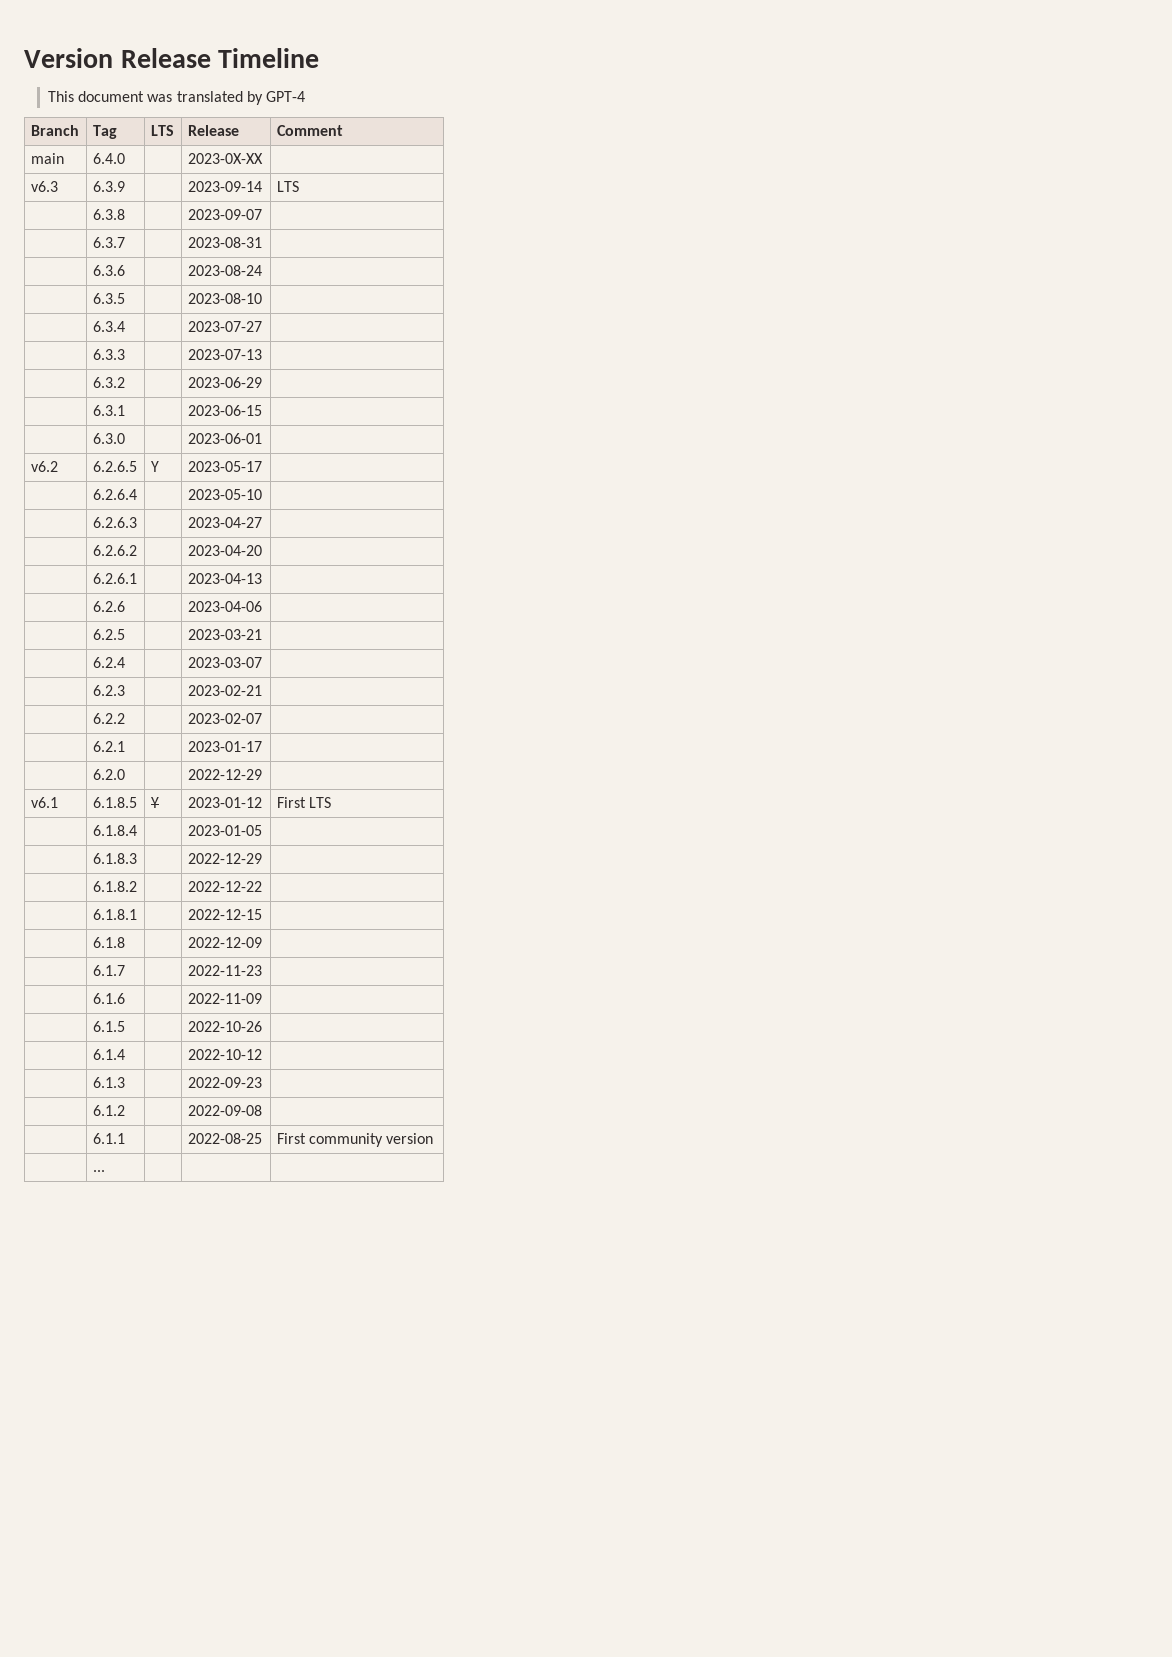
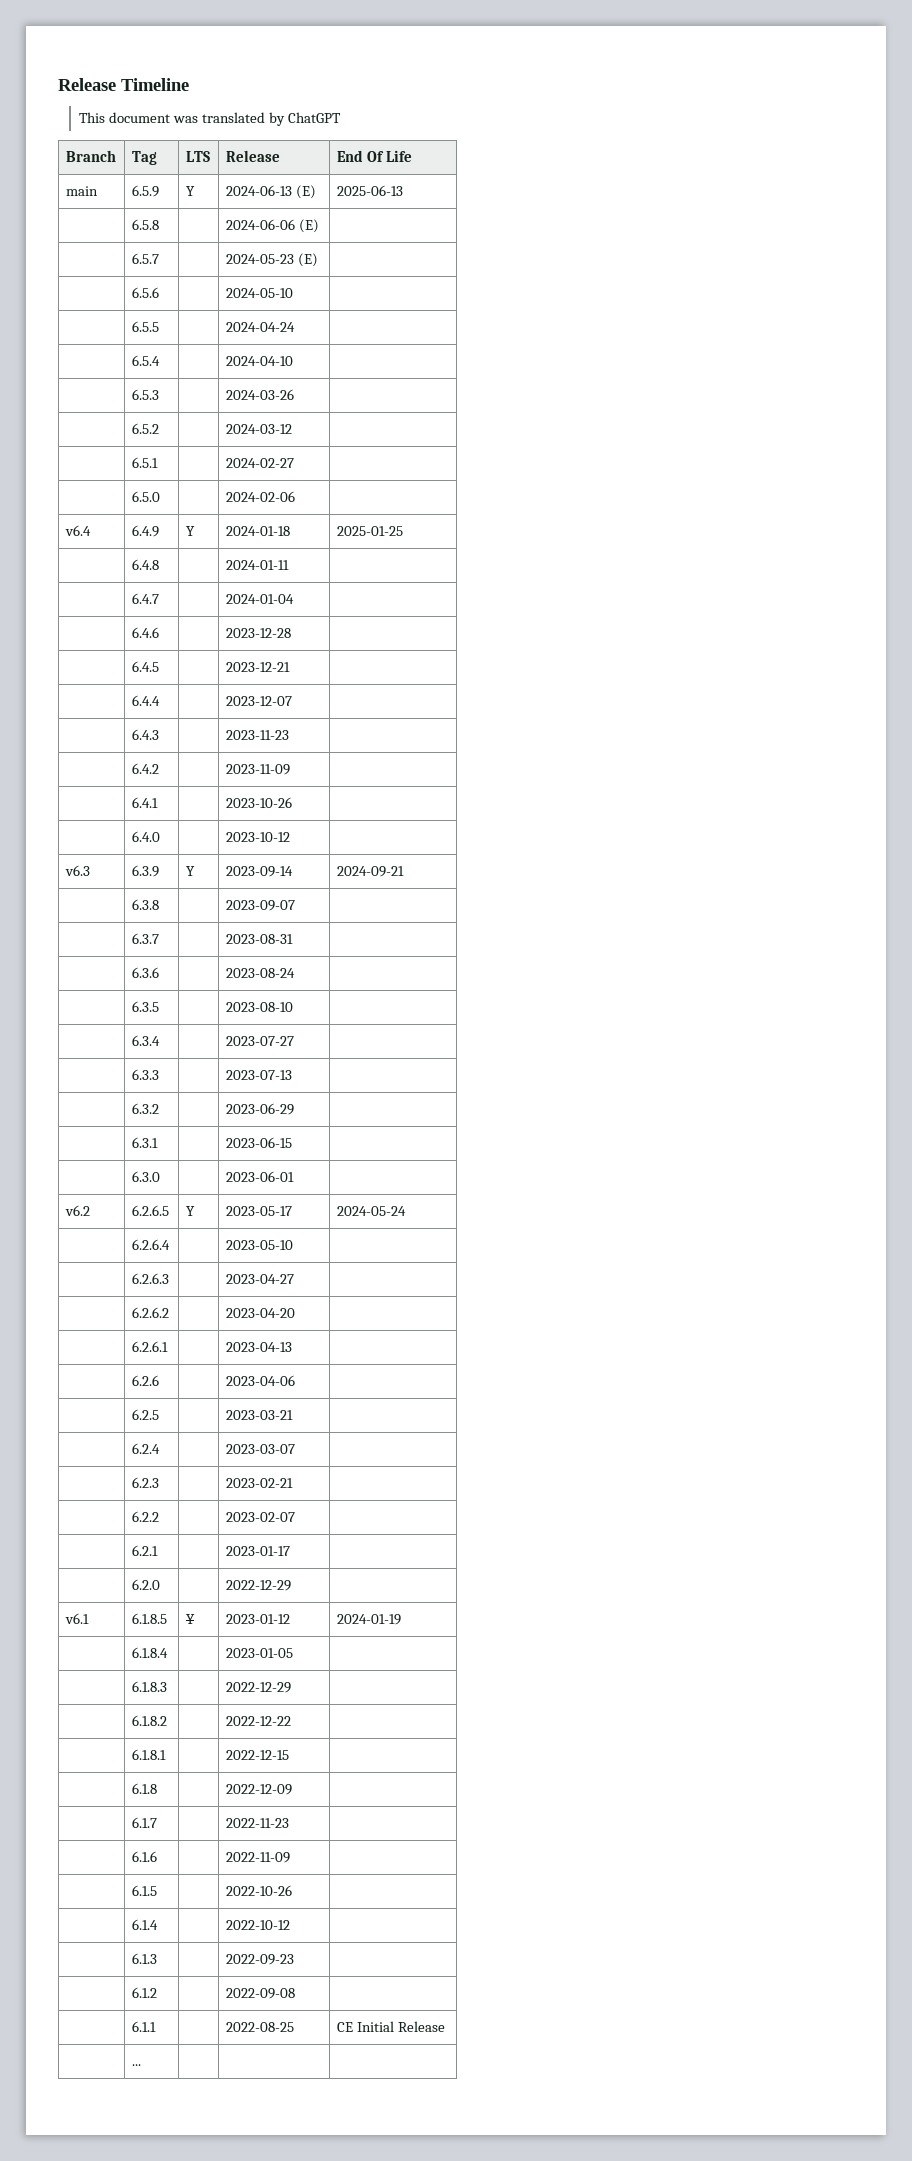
- Version Release Timeline
+ Release Timeline
- This document was translated by GPT-4
+ This document was translated by ChatGPT
- Branch | Tag | LTS | Release | Comment
- main | 6.4.0 | | 2023-0X-XX |
+ Branch | Tag | LTS | Release | End Of Life
+ main | 6.5.9 | Y | 2024-06-13 (E) | 2025-06-13
+ | 6.5.8 | | 2024-06-06 (E) |
+ | 6.5.7 | | 2024-05-23 (E) |
+ | 6.5.6 | | 2024-05-10 |
+ | 6.5.5 | | 2024-04-24 |
+ | 6.5.4 | | 2024-04-10 |
+ | 6.5.3 | | 2024-03-26 |
+ | 6.5.2 | | 2024-03-12 |
+ | 6.5.1 | | 2024-02-27 |
+ | 6.5.0 | | 2024-02-06 |
+ v6.4 | 6.4.9 | Y | 2024-01-18 | 2025-01-25
+ | 6.4.8 | | 2024-01-11 |
+ | 6.4.7 | | 2024-01-04 |
+ | 6.4.6 | | 2023-12-28 |
+ | 6.4.5 | | 2023-12-21 |
+ | 6.4.4 | | 2023-12-07 |
+ | 6.4.3 | | 2023-11-23 |
+ | 6.4.2 | | 2023-11-09 |
+ | 6.4.1 | | 2023-10-26 |
+ | 6.4.0 | | 2023-10-12 |
- v6.3 | 6.3.9 | | 2023-09-14 | LTS
+ v6.3 | 6.3.9 | Y | 2023-09-14 | 2024-09-21
- v6.2 | 6.2.6.5 | Y | 2023-05-17 |
+ v6.2 | 6.2.6.5 | Y | 2023-05-17 | 2024-05-24
- v6.1 | 6.1.8.5 | Y | 2023-01-12 | First LTS
+ v6.1 | 6.1.8.5 | Y | 2023-01-12 | 2024-01-19
- | 6.1.1 | | 2022-08-25 | First community version
+ | 6.1.1 | | 2022-08-25 | CE Initial Release

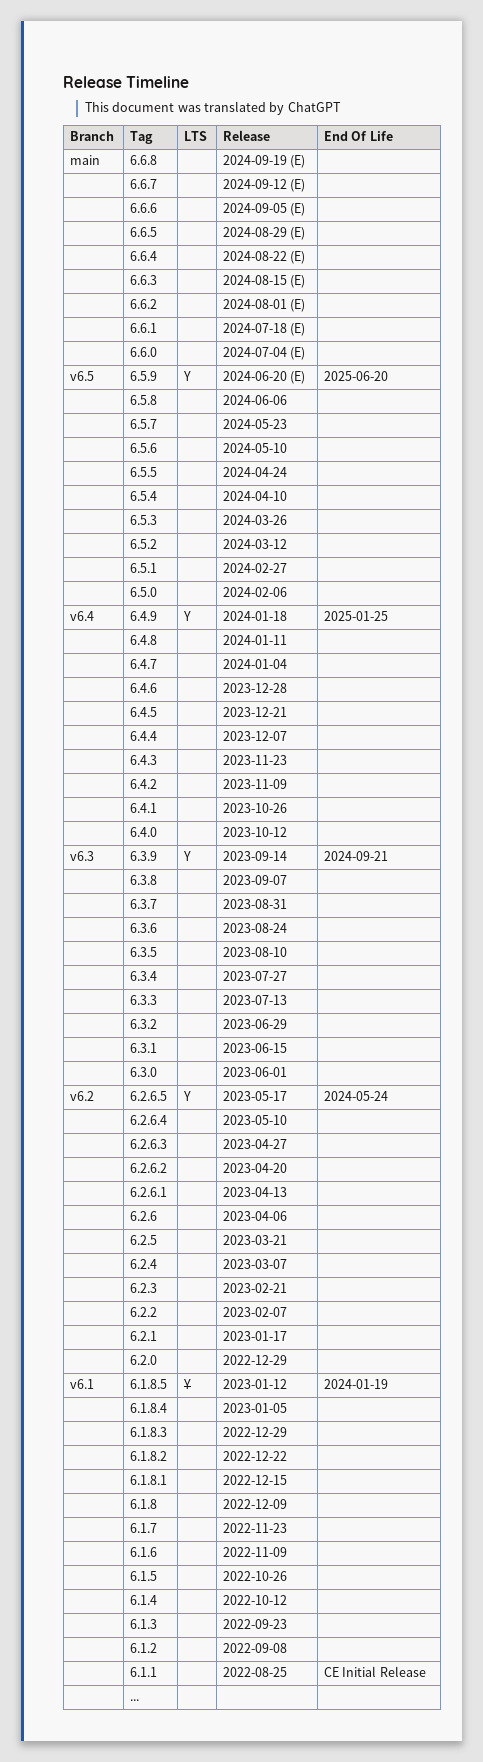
- main | 6.5.9 | Y | 2024-06-13 (E) | 2025-06-13
+ main | 6.6.8 | | 2024-09-19 (E) |
+ | 6.6.7 | | 2024-09-12 (E) |
+ | 6.6.6 | | 2024-09-05 (E) |
+ | 6.6.5 | | 2024-08-29 (E) |
+ | 6.6.4 | | 2024-08-22 (E) |
+ | 6.6.3 | | 2024-08-15 (E) |
+ | 6.6.2 | | 2024-08-01 (E) |
+ | 6.6.1 | | 2024-07-18 (E) |
+ | 6.6.0 | | 2024-07-04 (E) |
+ v6.5 | 6.5.9 | Y | 2024-06-20 (E) | 2025-06-20
- | 6.5.8 | | 2024-06-06 (E) |
+ | 6.5.8 | | 2024-06-06 |
- | 6.5.7 | | 2024-05-23 (E) |
+ | 6.5.7 | | 2024-05-23 |

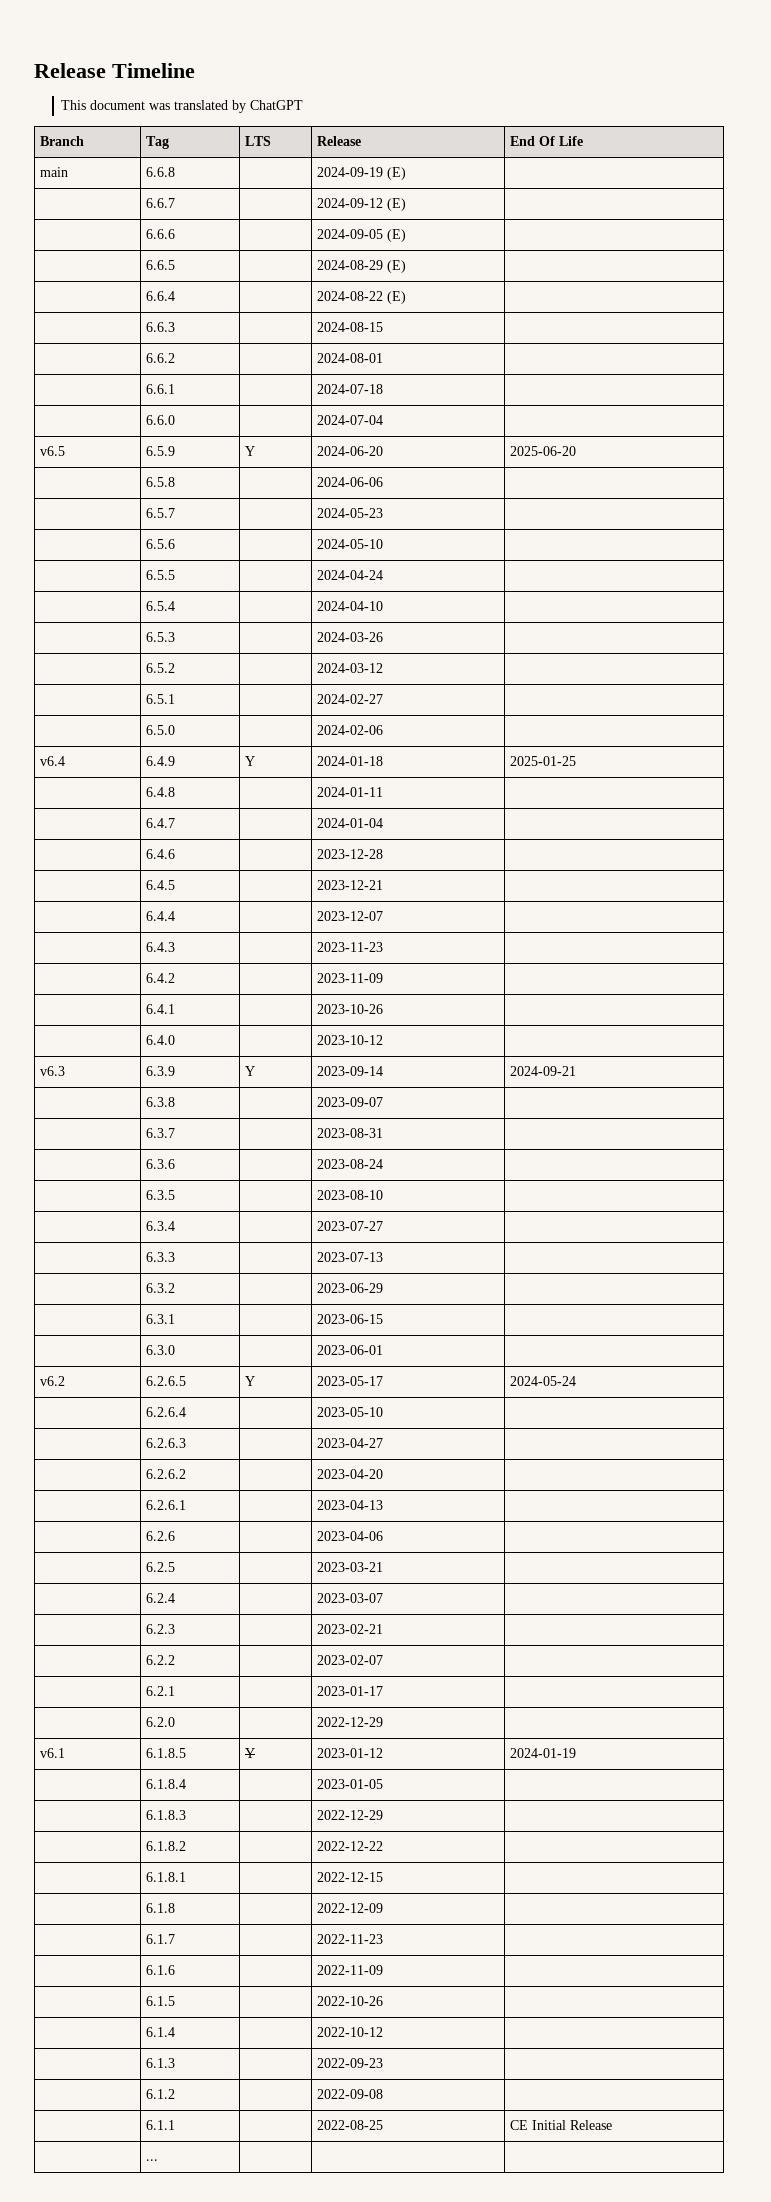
- | 6.6.3 | | 2024-08-15 (E) |
+ | 6.6.3 | | 2024-08-15 |
- | 6.6.2 | | 2024-08-01 (E) |
+ | 6.6.2 | | 2024-08-01 |
- | 6.6.1 | | 2024-07-18 (E) |
+ | 6.6.1 | | 2024-07-18 |
- | 6.6.0 | | 2024-07-04 (E) |
+ | 6.6.0 | | 2024-07-04 |
- v6.5 | 6.5.9 | Y | 2024-06-20 (E) | 2025-06-20
+ v6.5 | 6.5.9 | Y | 2024-06-20 | 2025-06-20

